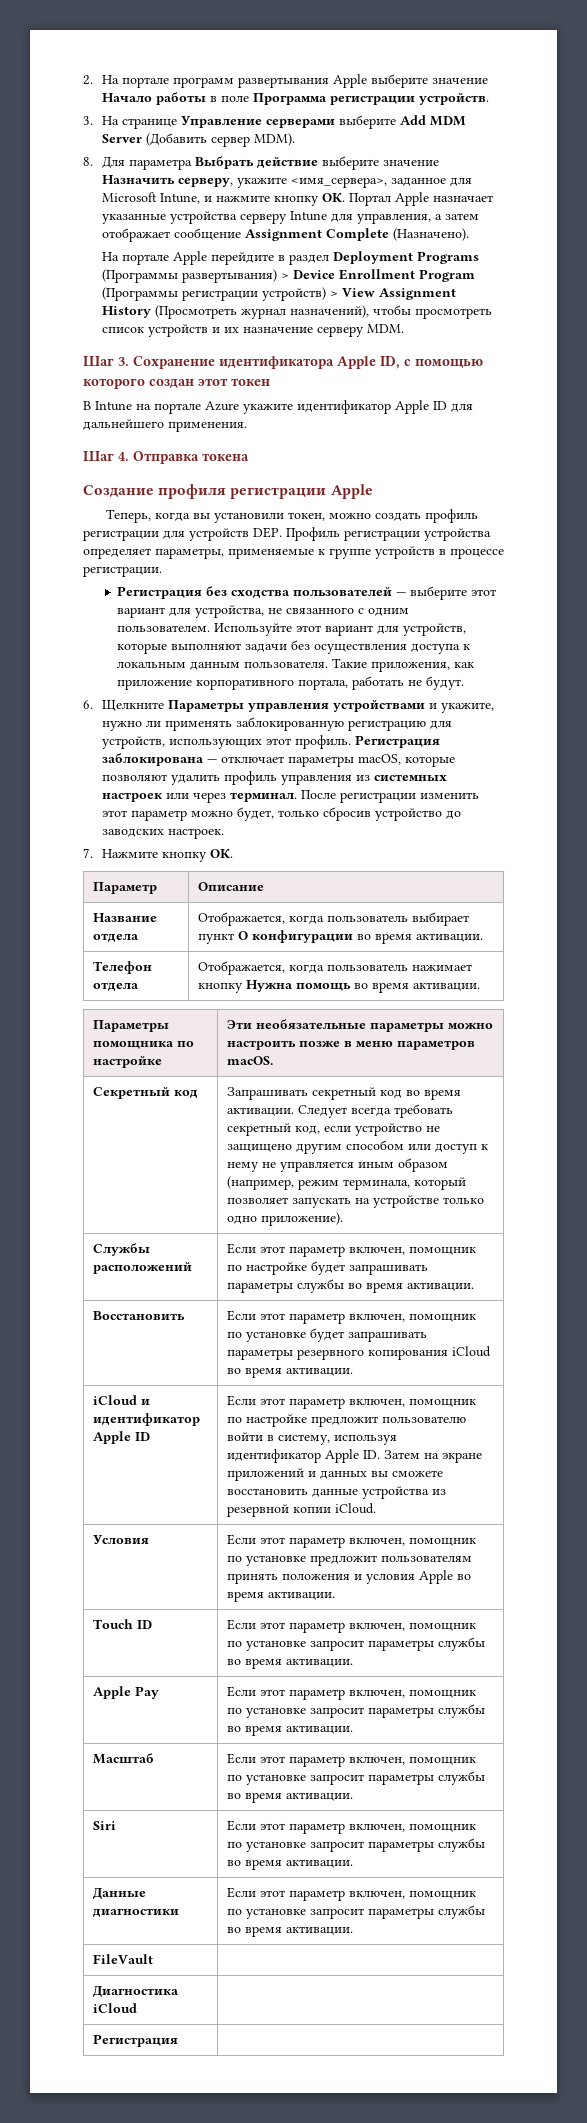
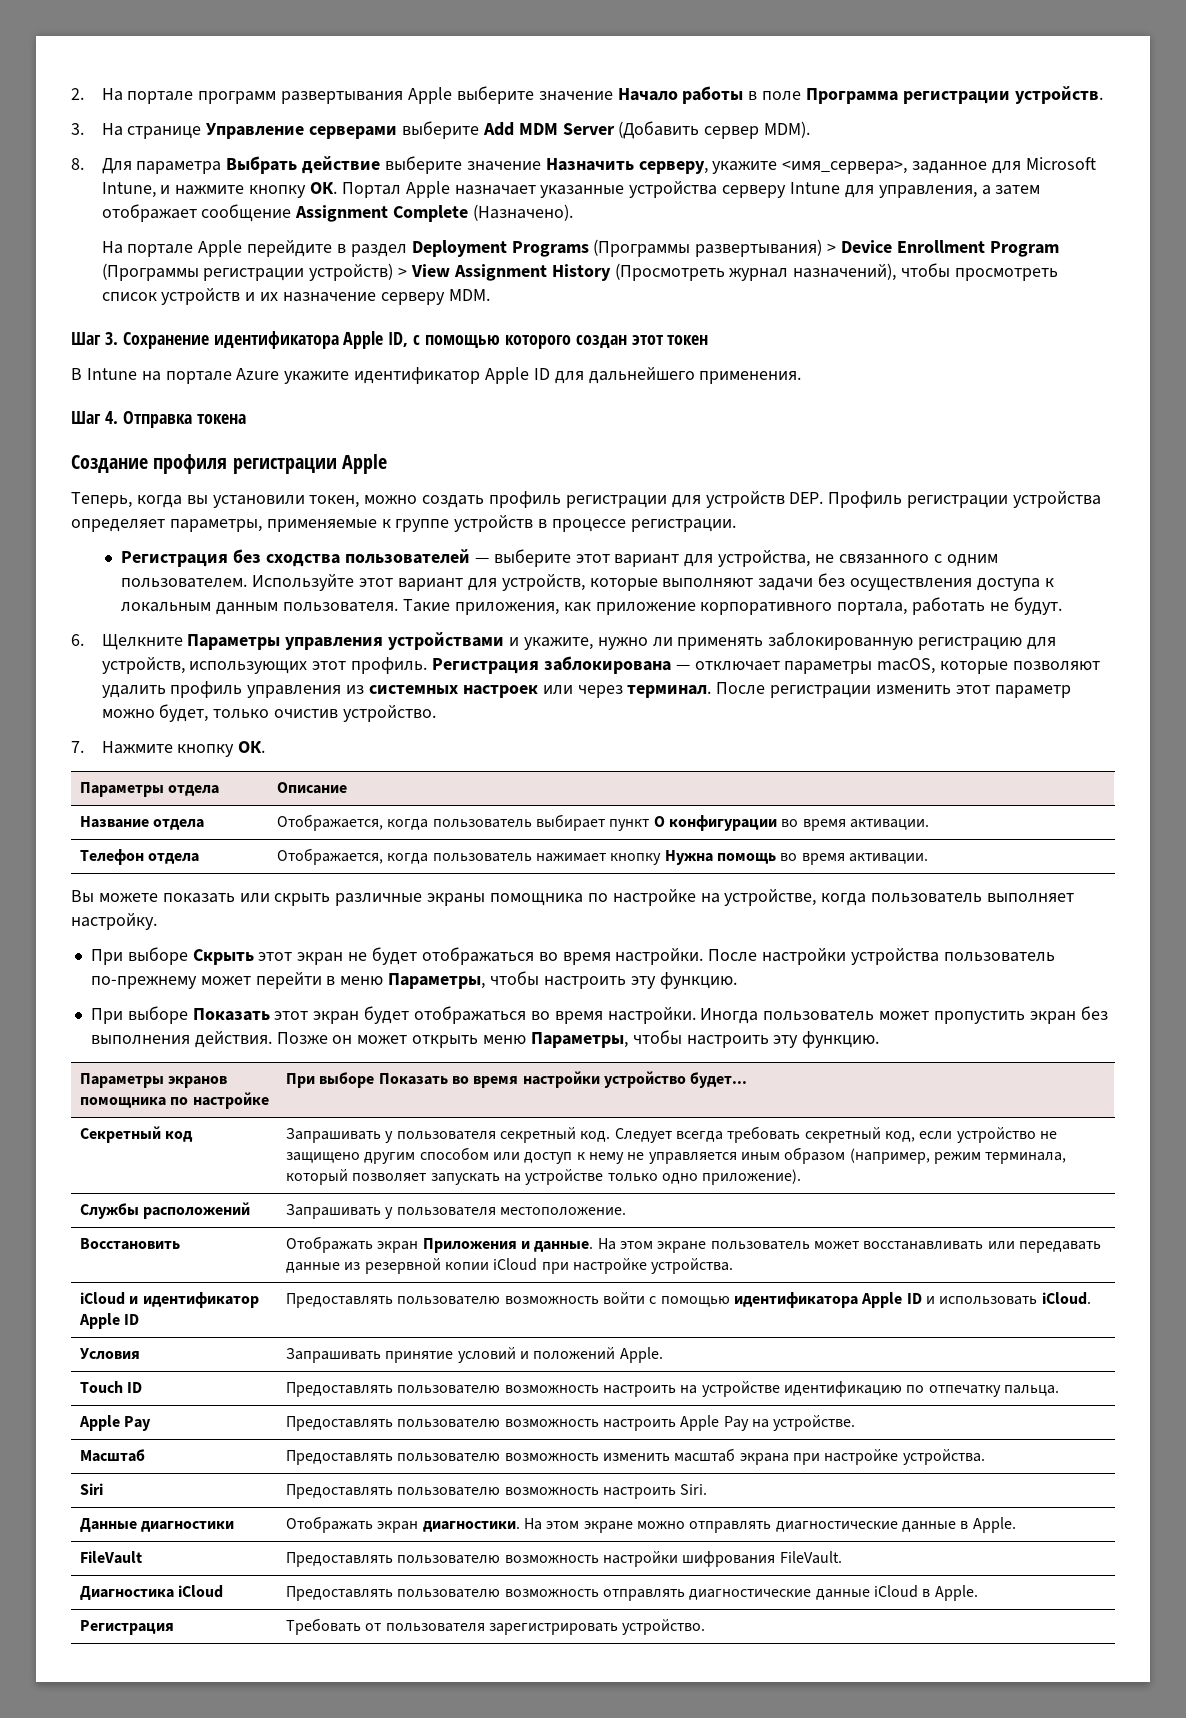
- После регистрации изменить этот параметр можно будет, только сбросив устройство до заводских настроек.
+ После регистрации изменить этот параметр можно будет, только очистив устройство.
- Параметр | Описание
+ Параметры отдела | Описание
- Параметры помощника по настройке | Эти необязательные параметры можно настроить позже в меню параметров macOS.
- Секретный код | Запрашивать секретный код во время активации. Следует всегда требовать секретный код, если устройство не защищено другим способом или доступ к нему не управляется иным образом (например, режим терминала, который позволяет запускать на устройстве только одно приложение).
+ Вы можете показать или скрыть различные экраны помощника по настройке на устройстве, когда пользователь выполняет настройку.
+ При выборе Скрыть этот экран не будет отображаться во время настройки. После настройки устройства пользователь по-прежнему может перейти в меню Параметры, чтобы настроить эту функцию.
+ При выборе Показать этот экран будет отображаться во время настройки. Иногда пользователь может пропустить экран без выполнения действия. Позже он может открыть меню Параметры, чтобы настроить эту функцию.
+ Параметры экранов помощника по настройке | При выборе Показать во время настройки устройство будет...
+ Секретный код | Запрашивать у пользователя секретный код. Следует всегда требовать секретный код, если устройство не защищено другим способом или доступ к нему не управляется иным образом (например, режим терминала, который позволяет запускать на устройстве только одно приложение).
- Службы расположений | Если этот параметр включен, помощник по настройке будет запрашивать параметры службы во время активации.
- Восстановить | Если этот параметр включен, помощник по установке будет запрашивать параметры резервного копирования iCloud во время активации.
+ Службы расположений | Запрашивать у пользователя местоположение.
+ Восстановить | Отображать экран Приложения и данные. На этом экране пользователь может восстанавливать или передавать данные из резервной копии iCloud при настройке устройства.
- iCloud и идентификатор Apple ID | Если этот параметр включен, помощник по настройке предложит пользователю войти в систему, используя идентификатор Apple ID. Затем на экране приложений и данных вы сможете восстановить данные устройства из резервной копии iCloud.
- Условия | Если этот параметр включен, помощник по установке предложит пользователям принять положения и условия Apple во время активации.
- Touch ID | Если этот параметр включен, помощник по установке запросит параметры службы во время активации.
- Apple Pay | Если этот параметр включен, помощник по установке запросит параметры службы во время активации.
- Масштаб | Если этот параметр включен, помощник по установке запросит параметры службы во время активации.
- Siri | Если этот параметр включен, помощник по установке запросит параметры службы во время активации.
- Данные диагностики | Если этот параметр включен, помощник по установке запросит параметры службы во время активации.
- FileVault |
- Диагностика iCloud |
- Регистрация |
+ iCloud и идентификатор Apple ID | Предоставлять пользователю возможность войти с помощью идентификатора Apple ID и использовать iCloud.
+ Условия | Запрашивать принятие условий и положений Apple.
+ Touch ID | Предоставлять пользователю возможность настроить на устройстве идентификацию по отпечатку пальца.
+ Apple Pay | Предоставлять пользователю возможность настроить Apple Pay на устройстве.
+ Масштаб | Предоставлять пользователю возможность изменить масштаб экрана при настройке устройства.
+ Siri | Предоставлять пользователю возможность настроить Siri.
+ Данные диагностики | Отображать экран диагностики. На этом экране можно отправлять диагностические данные в Apple.
+ FileVault | Предоставлять пользователю возможность настройки шифрования FileVault.
+ Диагностика iCloud | Предоставлять пользователю возможность отправлять диагностические данные iCloud в Apple.
+ Регистрация | Требовать от пользователя зарегистрировать устройство.

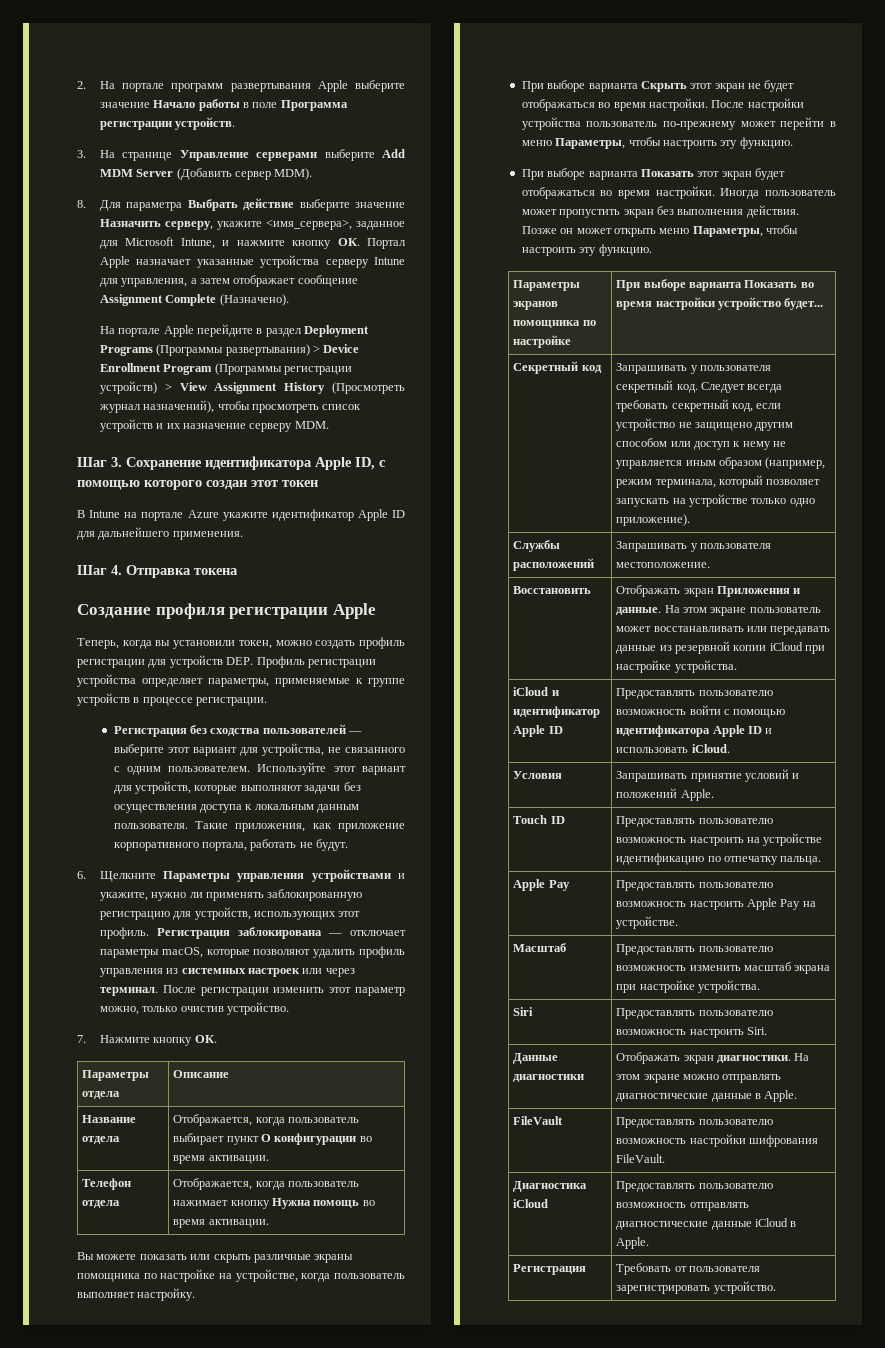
- После регистрации изменить этот параметр можно будет, только очистив устройство.
+ После регистрации изменить этот параметр можно, только очистив устройство.
- При выборе Скрыть этот экран не будет отображаться во время настройки.
+ При выборе варианта Скрыть этот экран не будет отображаться во время настройки.
- При выборе Показать этот экран будет отображаться во время настройки.
+ При выборе варианта Показать этот экран будет отображаться во время настройки.
- Параметры экранов помощника по настройке | При выборе Показать во время настройки устройство будет...
+ Параметры экранов помощника по настройке | При выборе варианта Показать во время настройки устройство будет...

